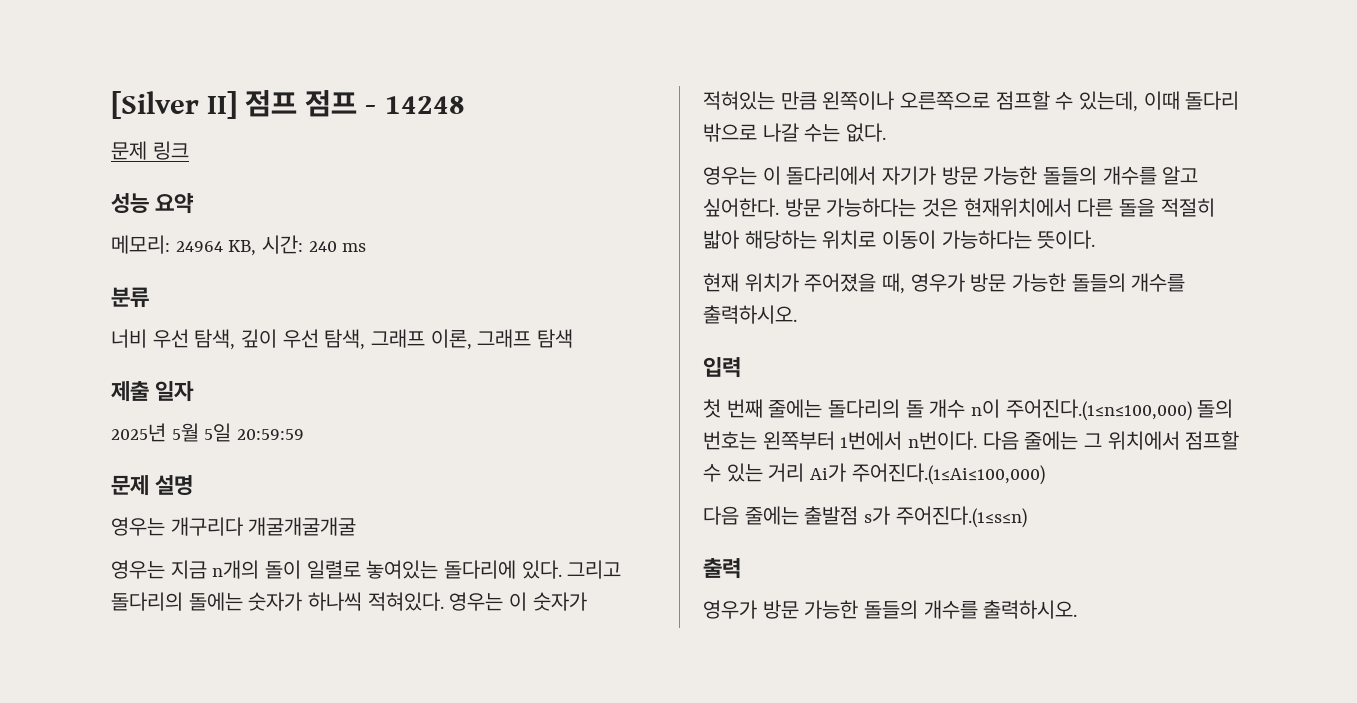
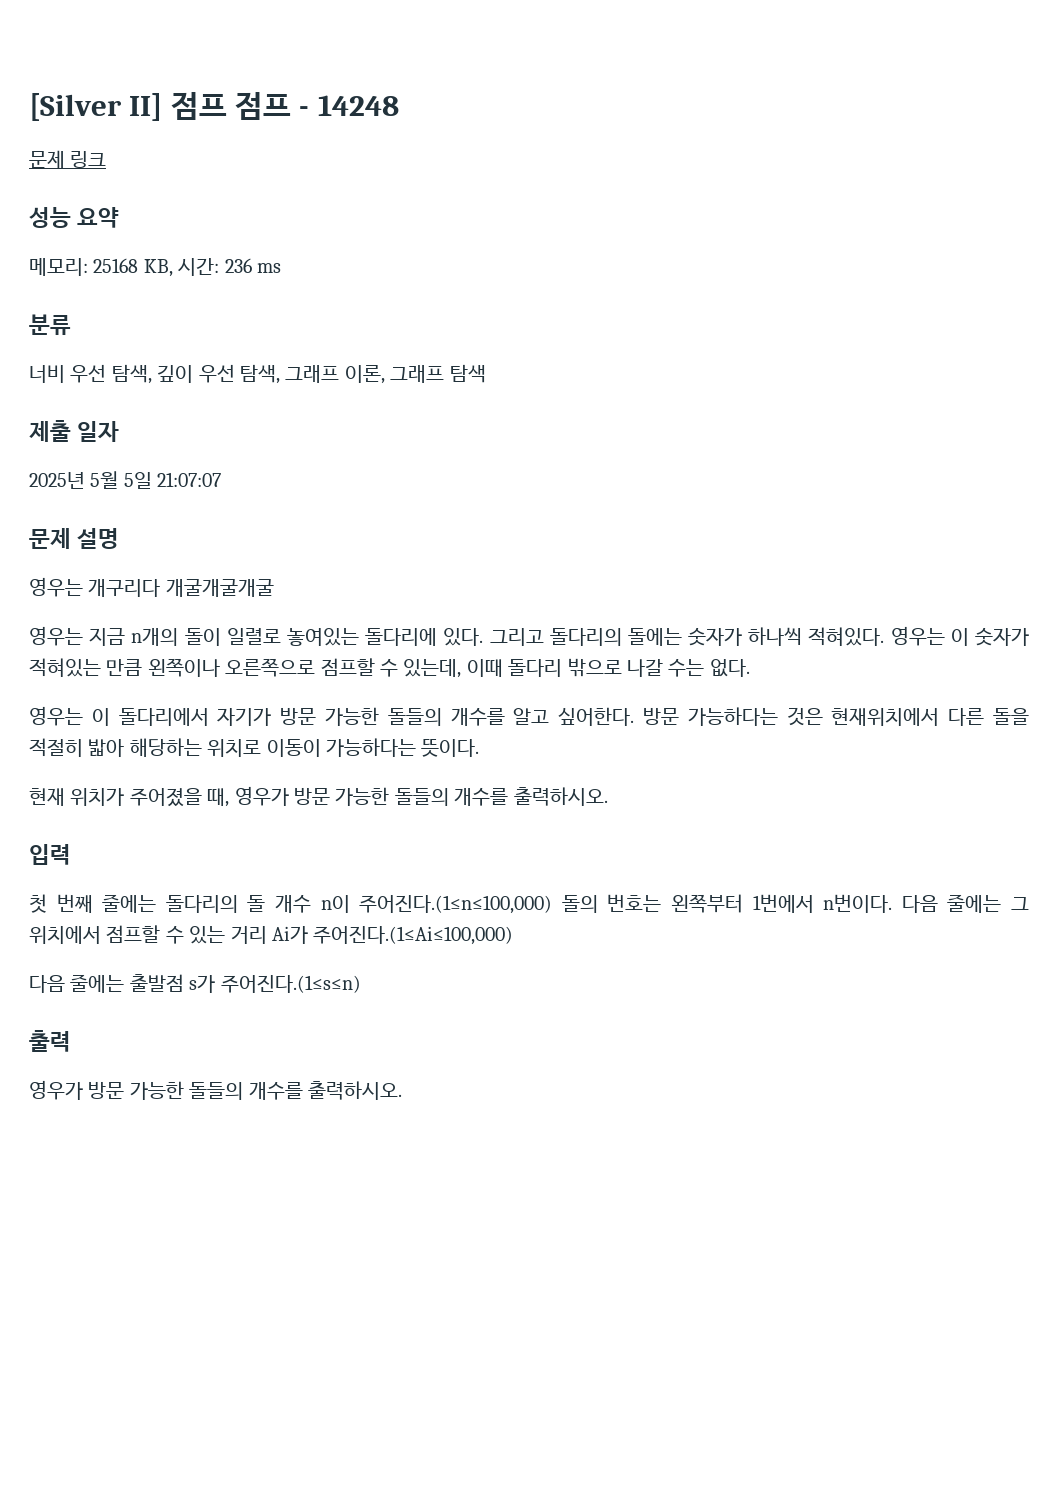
- 메모리: 24964 KB, 시간: 240 ms
+ 메모리: 25168 KB, 시간: 236 ms
- 2025년 5월 5일 20:59:59
+ 2025년 5월 5일 21:07:07

